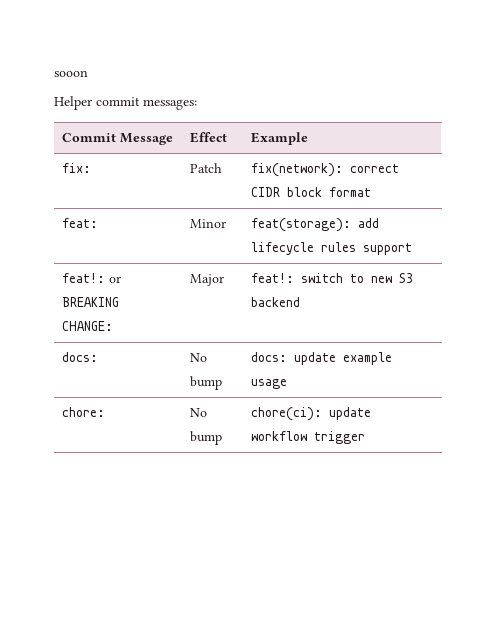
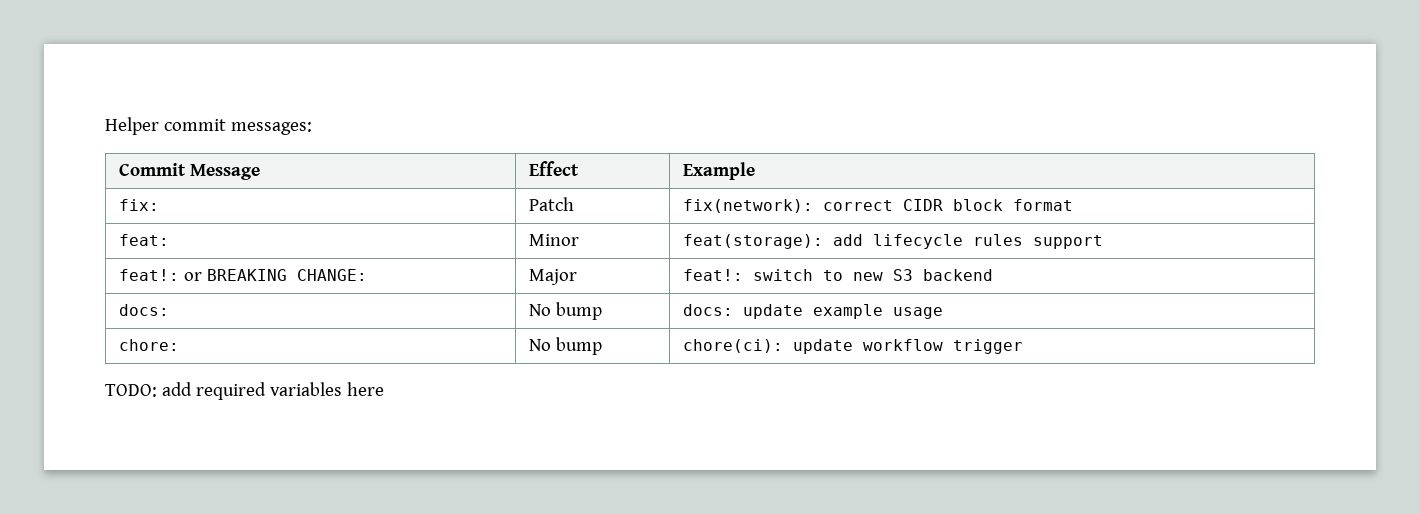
- sooon
+ TODO: add required variables here

